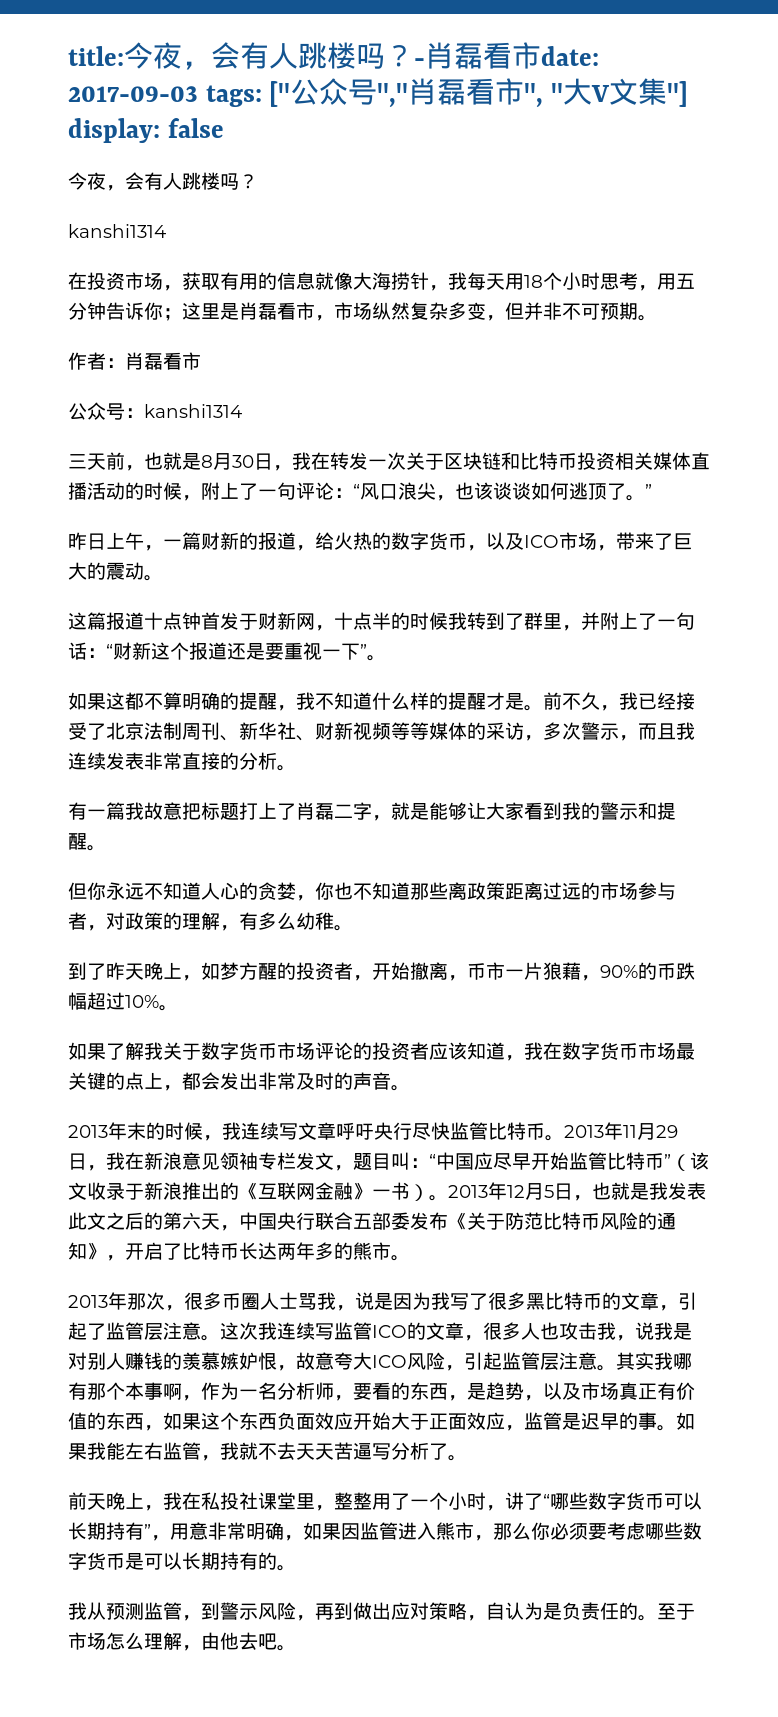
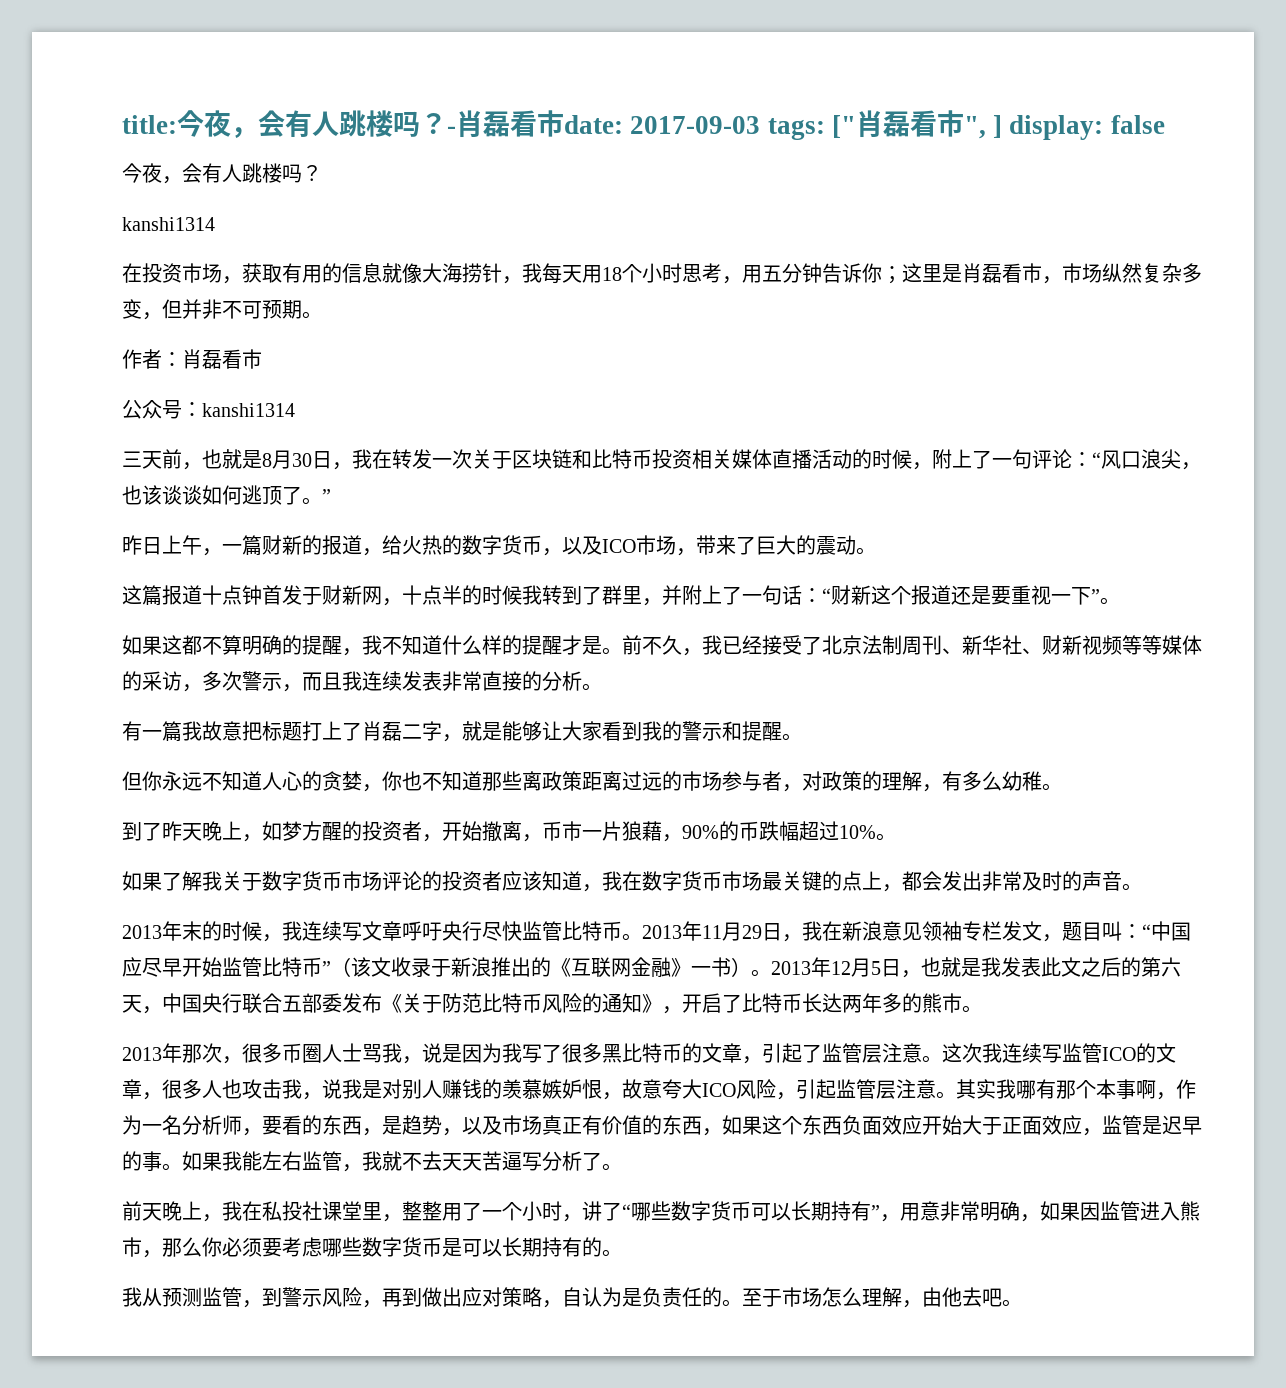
- -肖磊看市date: 2017-09-03 tags: ["公众号","肖磊看市", "大V文集"] display: false
+ -肖磊看市date: 2017-09-03 tags: ["肖磊看市", ] display: false

